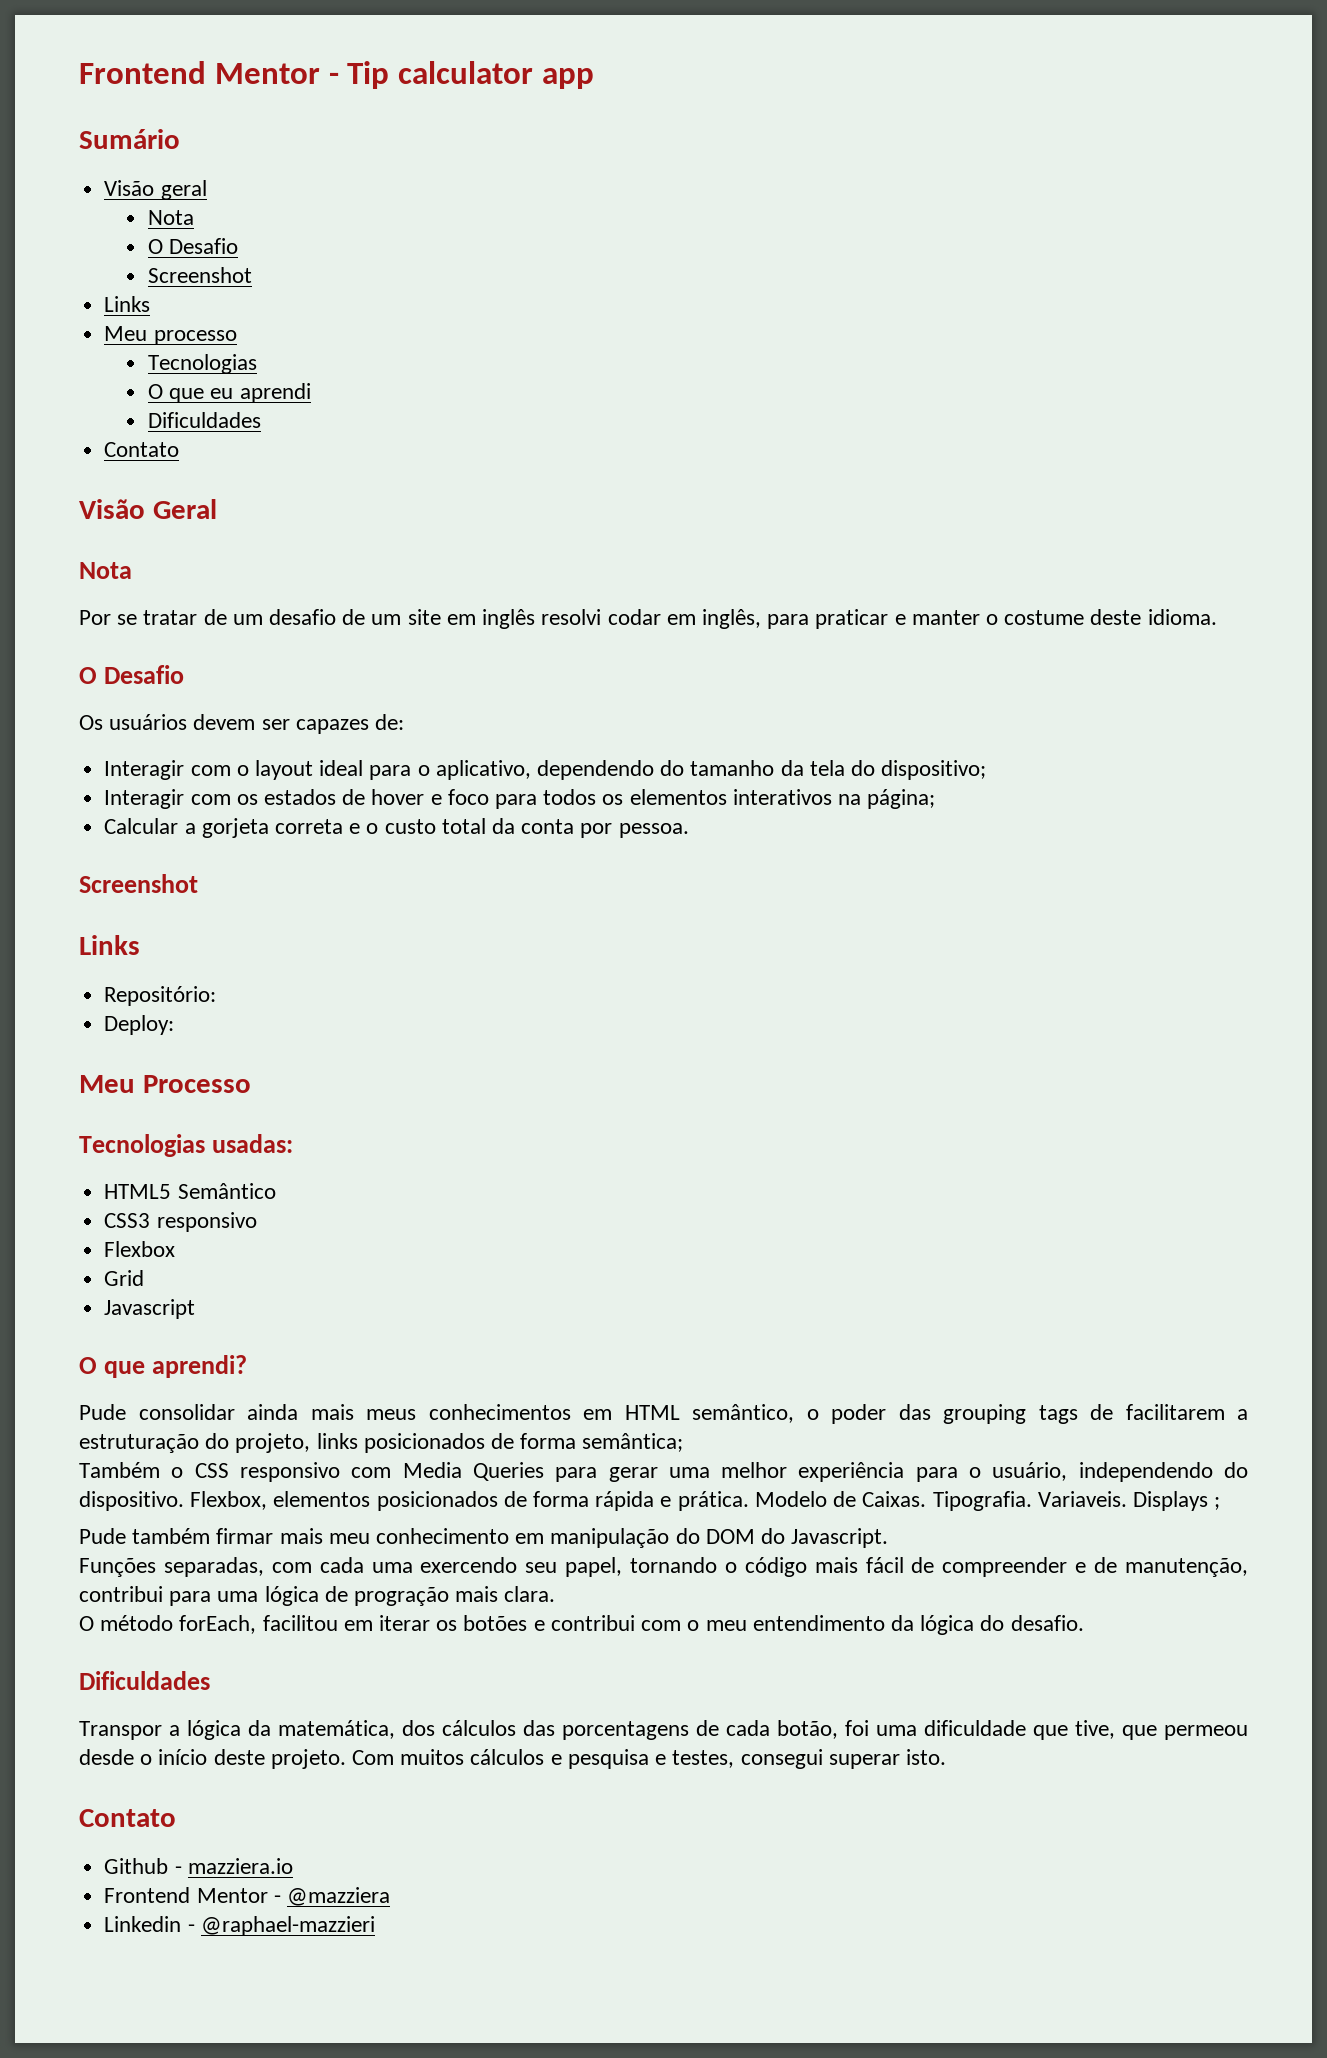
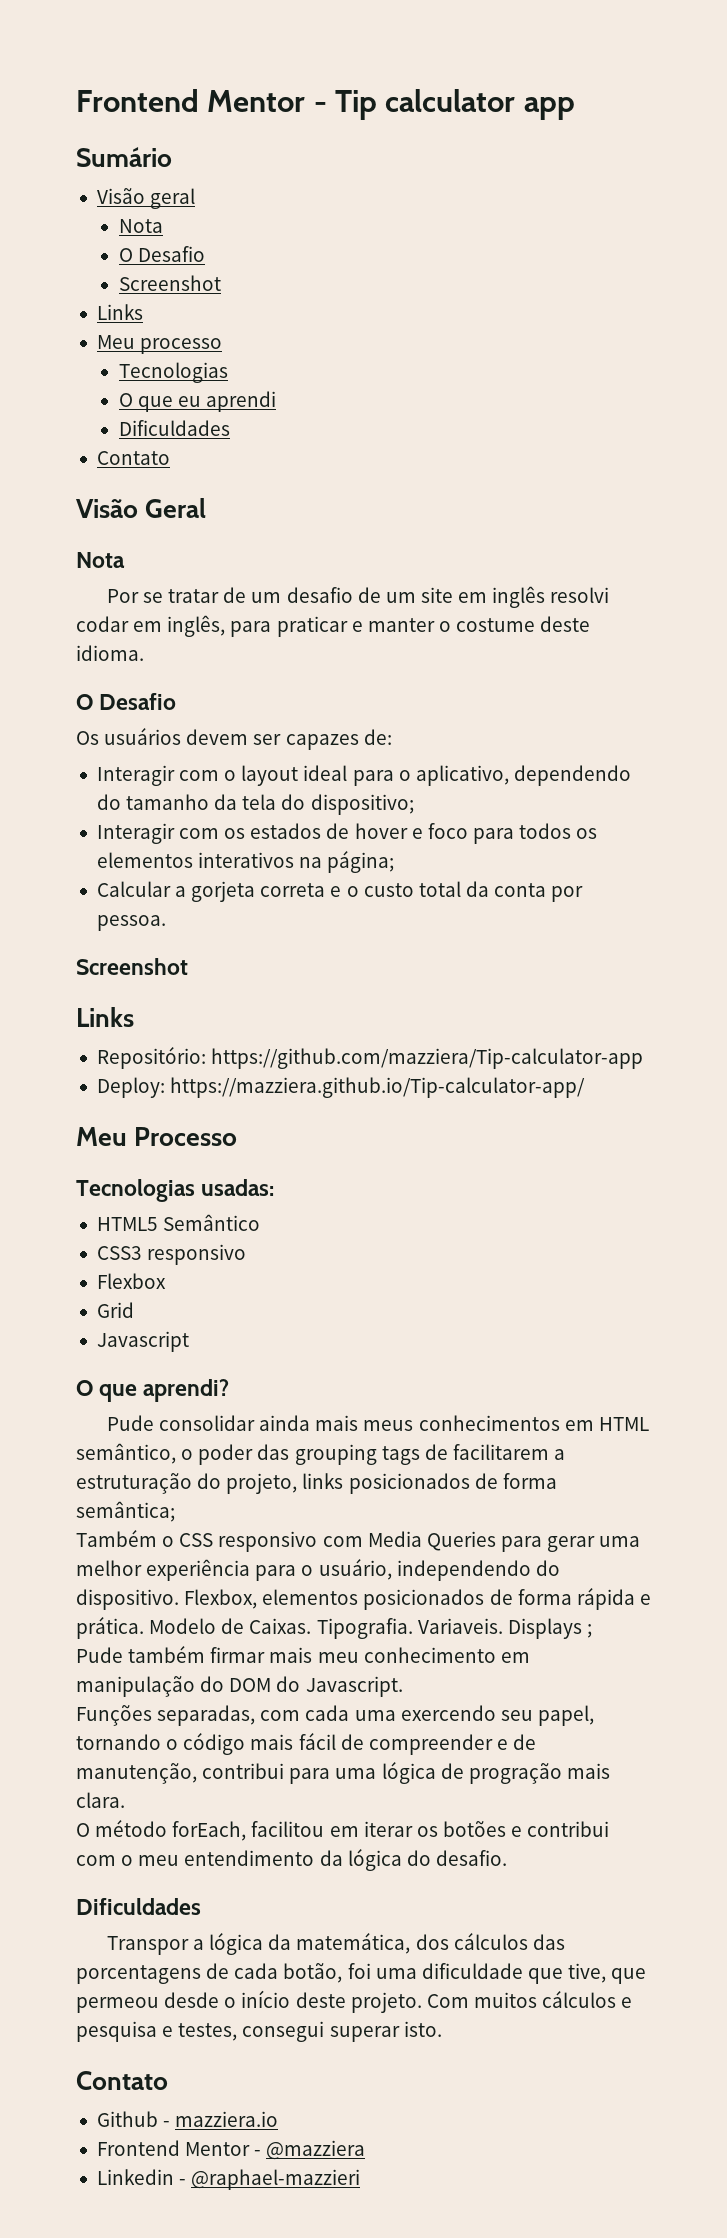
- Repositório:
+ Repositório: https://github.com/mazziera/Tip-calculator-app
- Deploy:
+ Deploy: https://mazziera.github.io/Tip-calculator-app/

